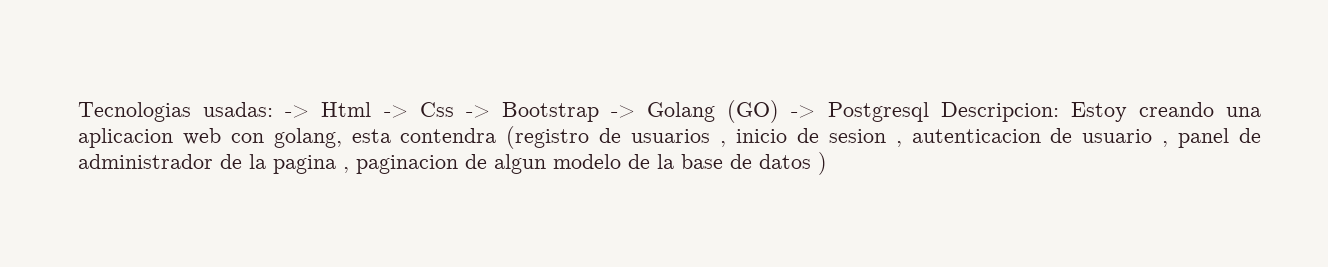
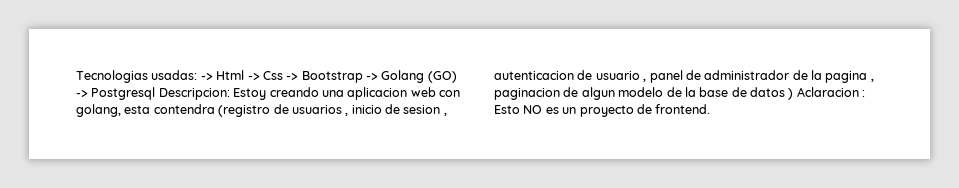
- Tecnologias usadas: -> Html -> Css -> Bootstrap -> Golang (GO) -> Postgresql Descripcion: Estoy creando una aplicacion web con golang, esta contendra (registro de usuarios , inicio de sesion , autenticacion de usuario , panel de administrador de la pagina , paginacion de algun modelo de la base de datos )
+ Tecnologias usadas: -> Html -> Css -> Bootstrap -> Golang (GO) -> Postgresql Descripcion: Estoy creando una aplicacion web con golang, esta contendra (registro de usuarios , inicio de sesion , autenticacion de usuario , panel de administrador de la pagina , paginacion de algun modelo de la base de datos ) Aclaracion : Esto NO es un proyecto de frontend.

